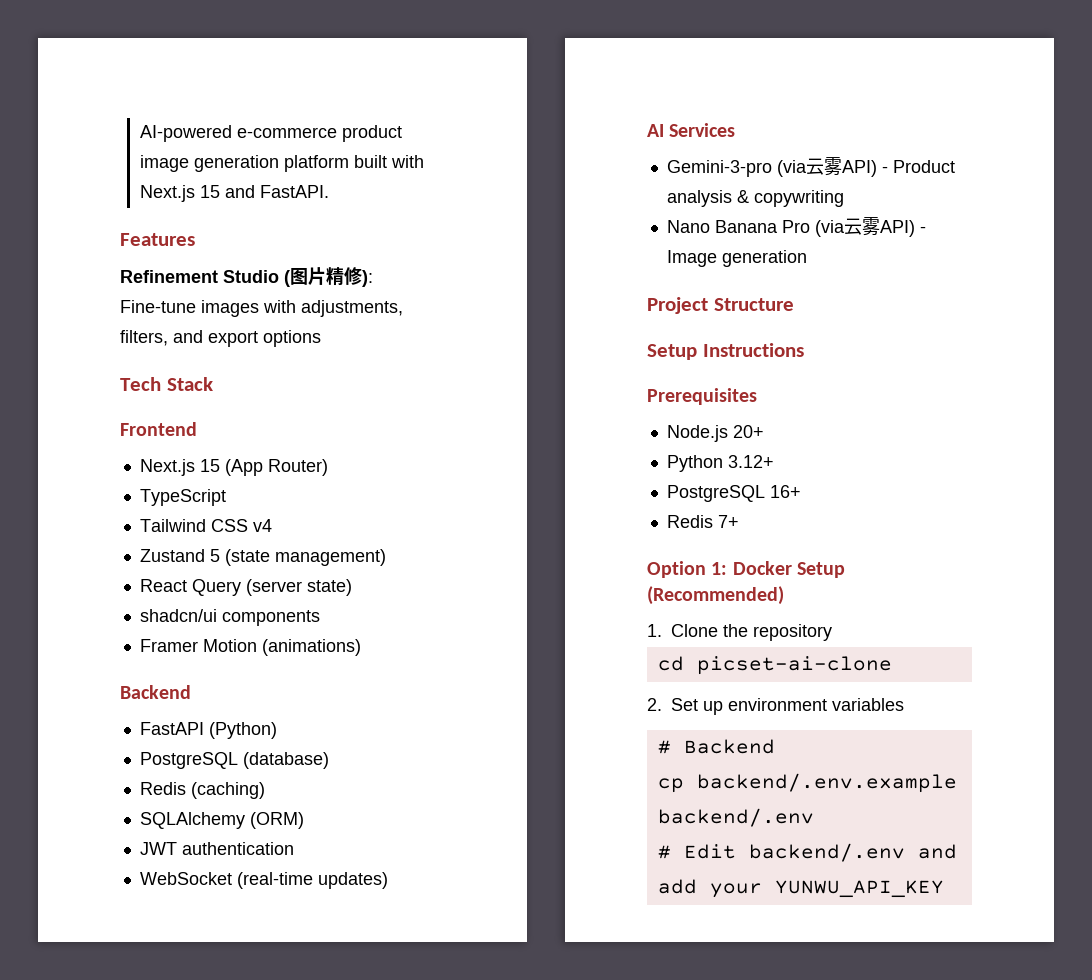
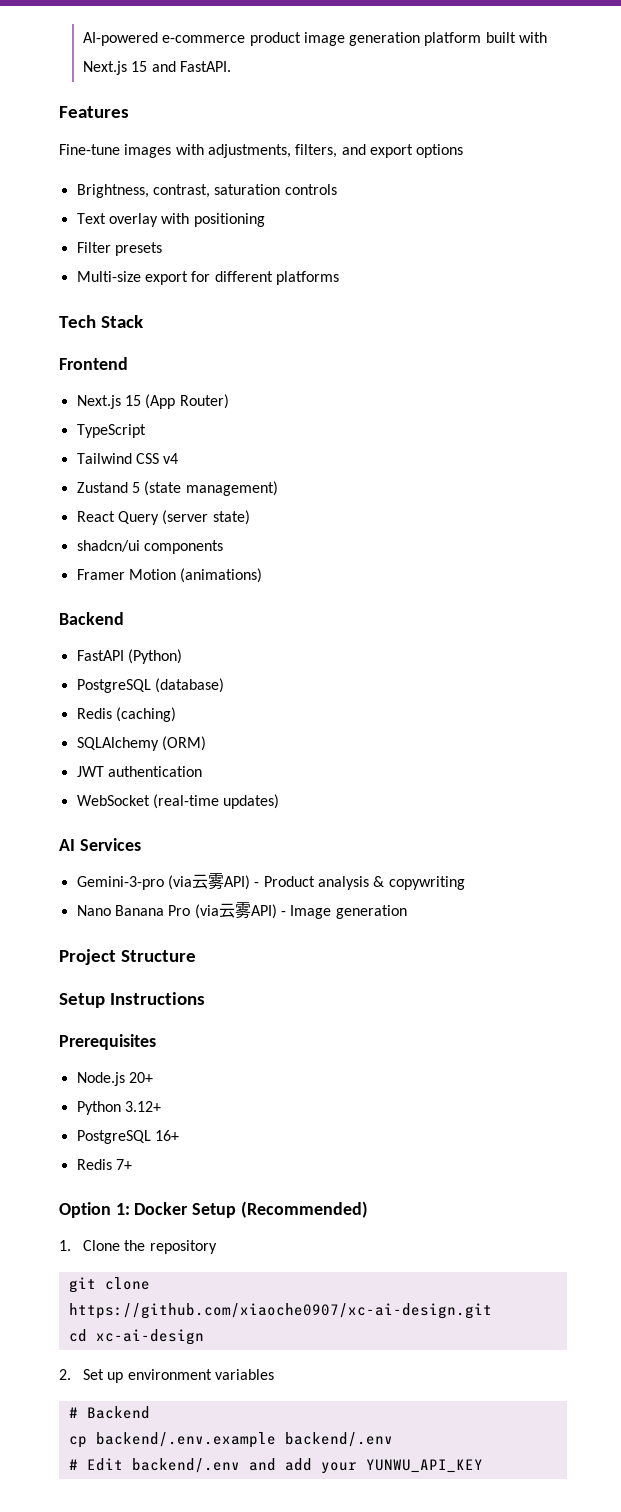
- Refinement Studio (图片精修): Fine-tune images with adjustments, filters, and export options
+ Fine-tune images with adjustments, filters, and export options
+ Brightness, contrast, saturation controls
+ Text overlay with positioning
+ Filter presets
+ Multi-size export for different platforms
+ git clone https://github.com/xiaoche0907/xc-ai-design.git
- cd picset-ai-clone
+ cd xc-ai-design

